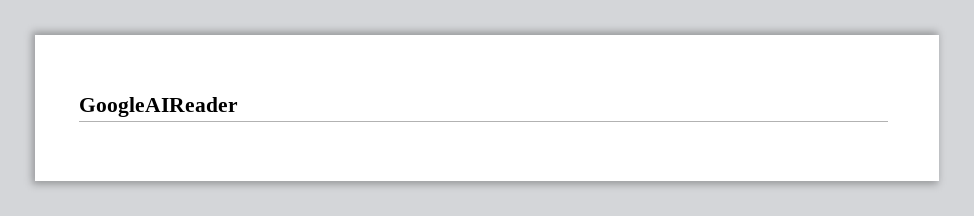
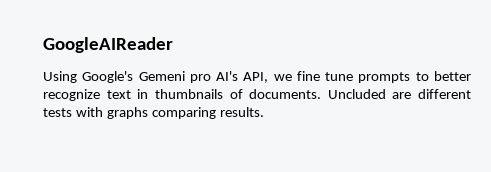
+ Using Google's Gemeni pro AI's API, we fine tune prompts to better recognize text in thumbnails of documents. Uncluded are different tests with graphs comparing results.

